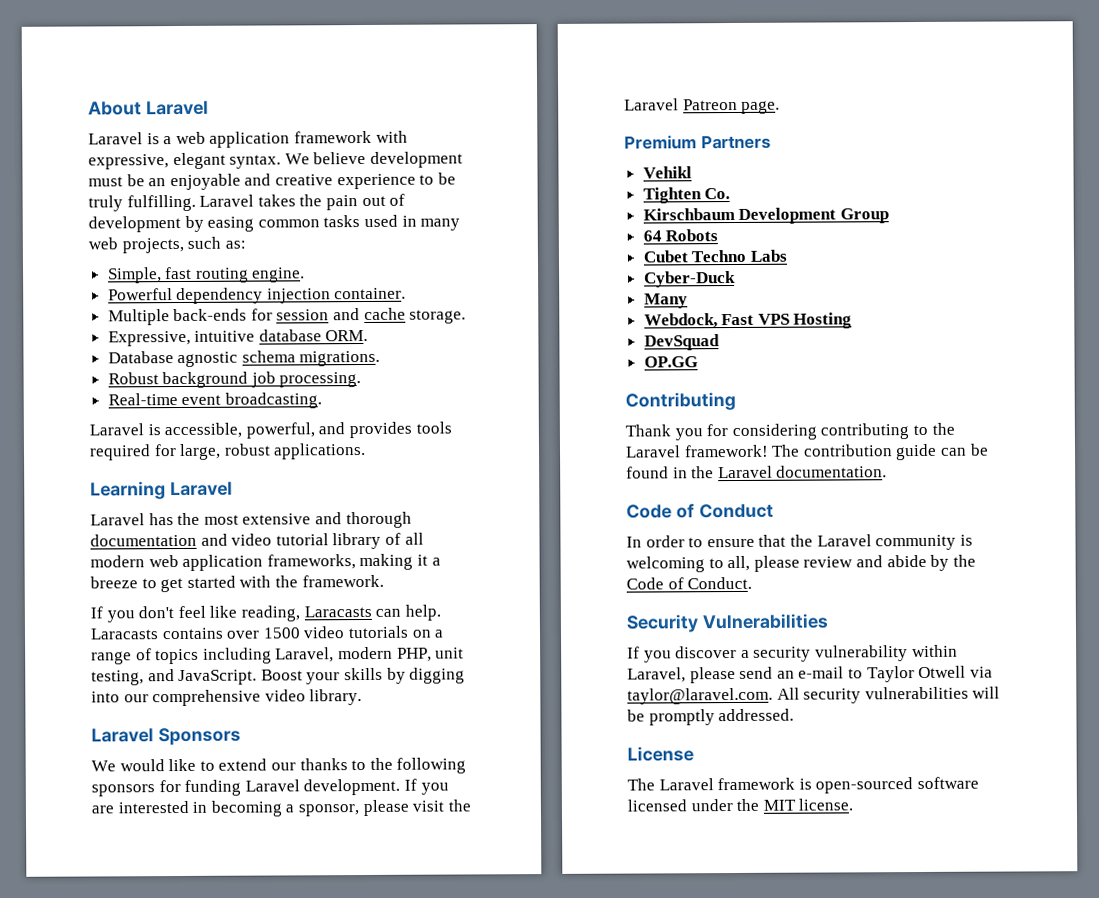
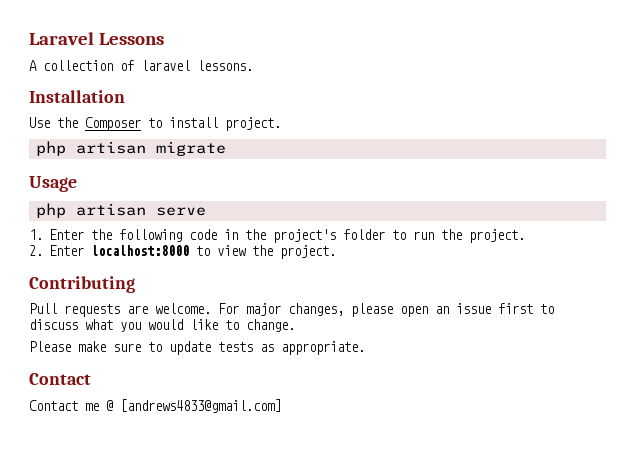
- About Laravel
- Laravel is a web application framework with expressive, elegant syntax. We believe development must be an enjoyable and creative experience to be truly fulfilling. Laravel takes the pain out of development by easing common tasks used in many web projects, such as:
- Simple, fast routing engine.
- Powerful dependency injection container.
- Multiple back-ends for session and cache storage.
- Expressive, intuitive database ORM.
- Database agnostic schema migrations.
- Robust background job processing.
- Real-time event broadcasting.
- Laravel is accessible, powerful, and provides tools required for large, robust applications.
- Learning Laravel
- Laravel has the most extensive and thorough documentation and video tutorial library of all modern web application frameworks, making it a breeze to get started with the framework.
- If you don't feel like reading, Laracasts can help. Laracasts contains over 1500 video tutorials on a range of topics including Laravel, modern PHP, unit testing, and JavaScript. Boost your skills by digging into our comprehensive video library.
- Laravel Sponsors
- We would like to extend our thanks to the following sponsors for funding Laravel development. If you are interested in becoming a sponsor, please visit the Laravel Patreon page.
- Premium Partners
- Vehikl
- Tighten Co.
- Kirschbaum Development Group
- 64 Robots
- Cubet Techno Labs
- Cyber-Duck
- Many
- Webdock, Fast VPS Hosting
- DevSquad
- OP.GG
+ Laravel Lessons
+ A collection of laravel lessons.
+ Installation
+ Use the Composer to install project.
+ php artisan migrate
+ Usage
+ php artisan serve
+ 1. Enter the following code in the project's folder to run the project.
+ 2. Enter localhost:8000 to view the project.
  Contributing
- Thank you for considering contributing to the Laravel framework! The contribution guide can be found in the Laravel documentation.
- Code of Conduct
- In order to ensure that the Laravel community is welcoming to all, please review and abide by the Code of Conduct.
- Security Vulnerabilities
- If you discover a security vulnerability within Laravel, please send an e-mail to Taylor Otwell via taylor@laravel.com. All security vulnerabilities will be promptly addressed.
- License
- The Laravel framework is open-sourced software licensed under the MIT license.
+ Pull requests are welcome. For major changes, please open an issue first to discuss what you would like to change.
+ Please make sure to update tests as appropriate.
+ Contact
+ Contact me @ [andrews4833@gmail.com]

